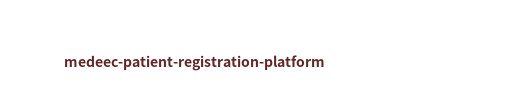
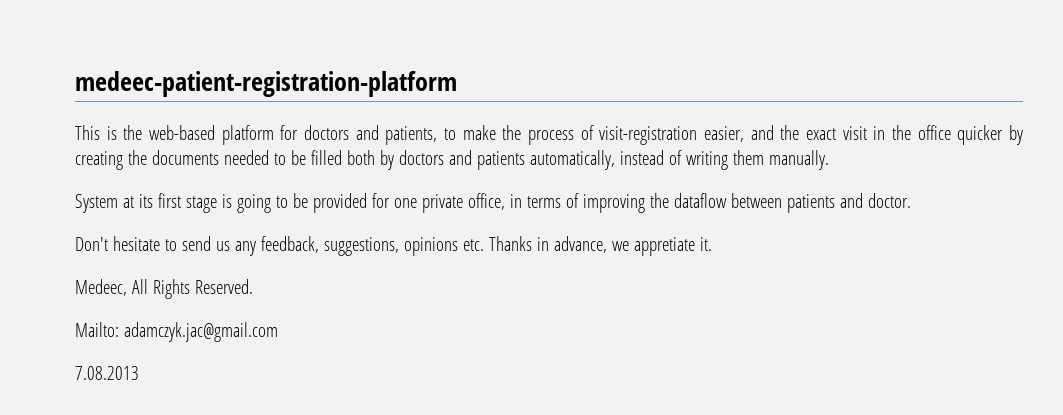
+ This is the web-based platform for doctors and patients, to make the process of visit-registration easier, and the exact visit in the office quicker by creating the documents needed to be filled both by doctors and patients automatically, instead of writing them manually.
+ System at its first stage is going to be provided for one private office, in terms of improving the dataflow between patients and doctor.
+ Don't hesitate to send us any feedback, suggestions, opinions etc. Thanks in advance, we appretiate it.
+ Medeec, All Rights Reserved.
+ Mailto: adamczyk.jac@gmail.com
+ 7.08.2013

